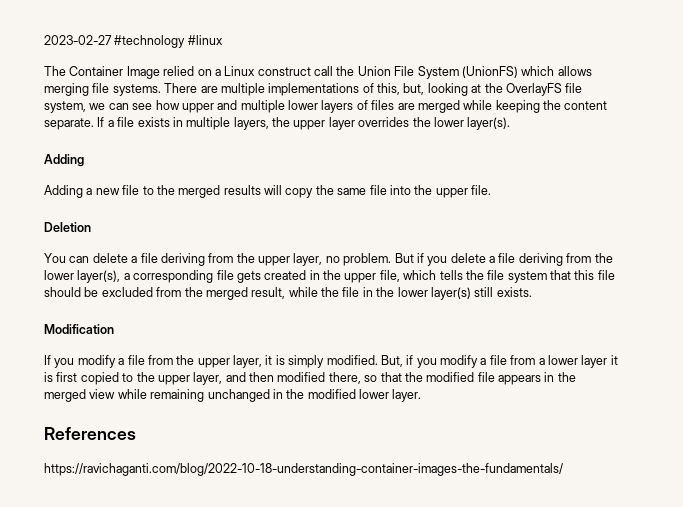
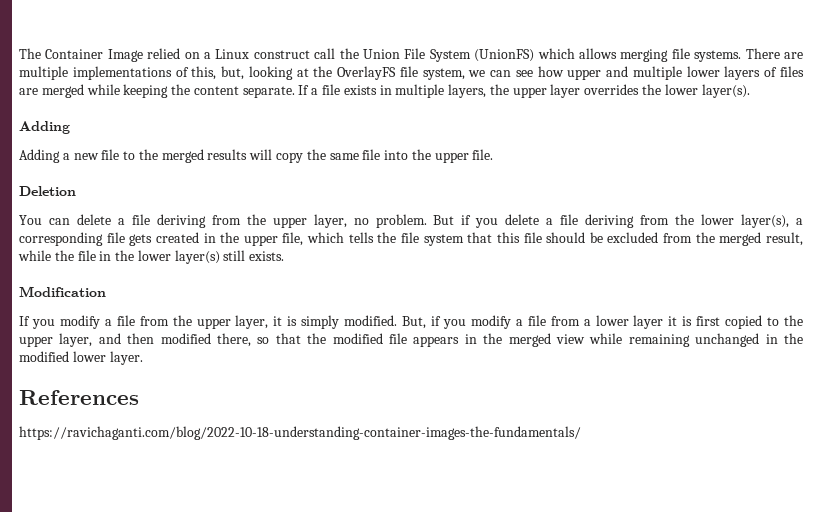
- 2023-02-27 #technology #linux

